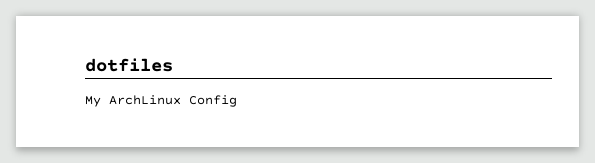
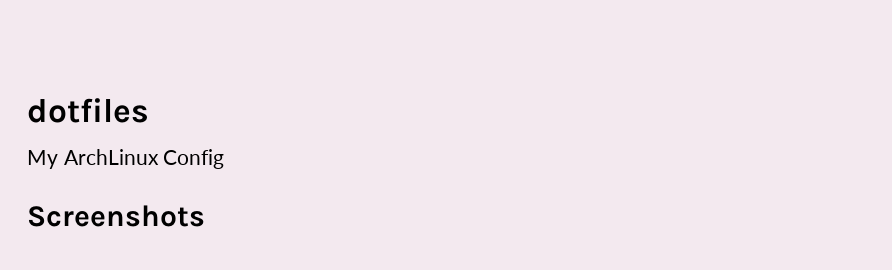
+ Screenshots

